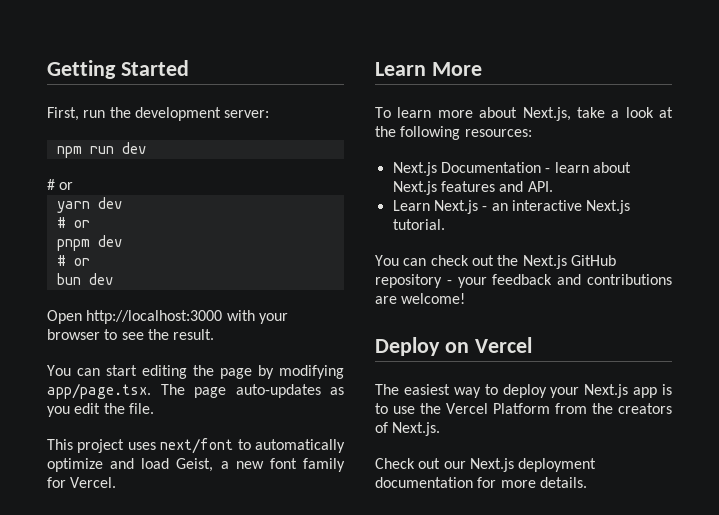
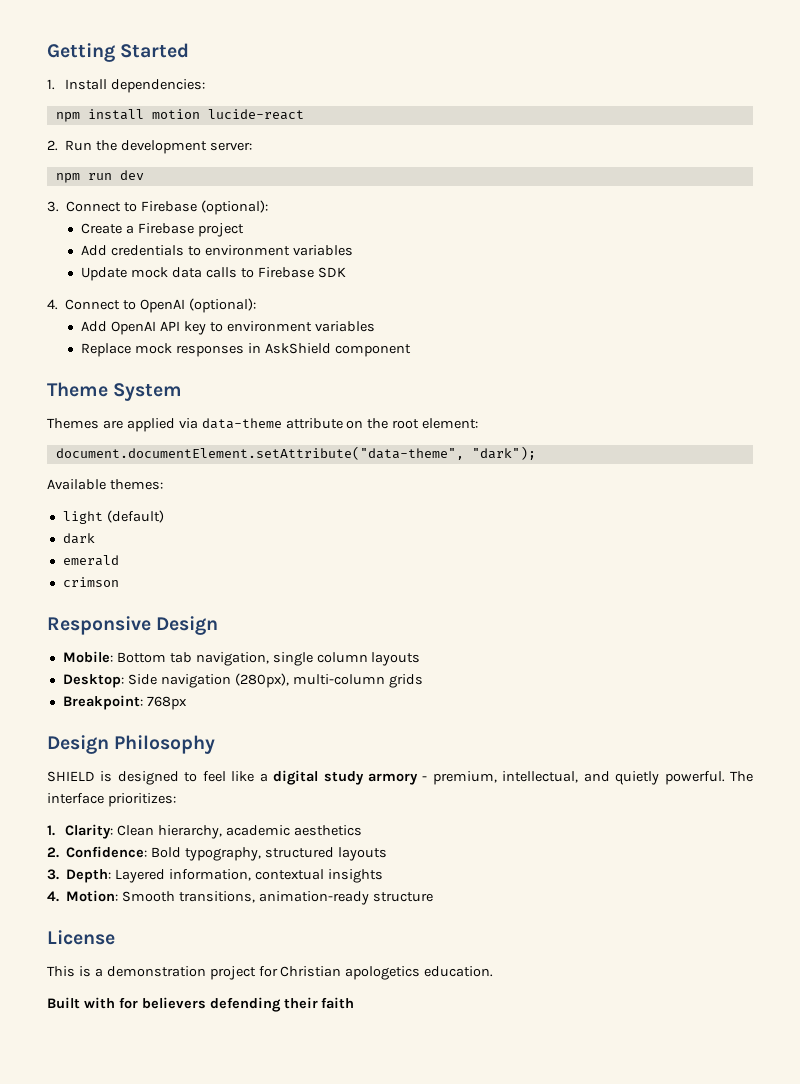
- First, run the development server:
+ 1. Install dependencies:
+ npm install motion lucide-react
+ 2. Run the development server:
  npm run dev
- # or
- yarn dev
- # or
- pnpm dev
- # or
- bun dev
- Open http://localhost:3000 with your browser to see the result.
- You can start editing the page by modifying app/page.tsx. The page auto-updates as you edit the file.
- This project uses next/font to automatically optimize and load Geist, a new font family for Vercel.
- Learn More
- To learn more about Next.js, take a look at the following resources:
- Next.js Documentation - learn about Next.js features and API.
- Learn Next.js - an interactive Next.js tutorial.
- You can check out the Next.js GitHub repository - your feedback and contributions are welcome!
- Deploy on Vercel
- The easiest way to deploy your Next.js app is to use the Vercel Platform from the creators of Next.js.
- Check out our Next.js deployment documentation for more details.
+ 3. Connect to Firebase (optional):
+ Create a Firebase project
+ Add credentials to environment variables
+ Update mock data calls to Firebase SDK
+ 4. Connect to OpenAI (optional):
+ Add OpenAI API key to environment variables
+ Replace mock responses in AskShield component
+ Theme System
+ Themes are applied via data-theme attribute on the root element:
+ document.documentElement.setAttribute("data-theme", "dark");
+ Available themes:
+ light (default)
+ dark
+ emerald
+ crimson
+ Responsive Design
+ Mobile: Bottom tab navigation, single column layouts
+ Desktop: Side navigation (280px), multi-column grids
+ Breakpoint: 768px
+ Design Philosophy
+ SHIELD is designed to feel like a digital study armory - premium, intellectual, and quietly powerful. The interface prioritizes:
+ 1. Clarity: Clean hierarchy, academic aesthetics
+ 2. Confidence: Bold typography, structured layouts
+ 3. Depth: Layered information, contextual insights
+ 4. Motion: Smooth transitions, animation-ready structure
+ License
+ This is a demonstration project for Christian apologetics education.
+ Built with for believers defending their faith

